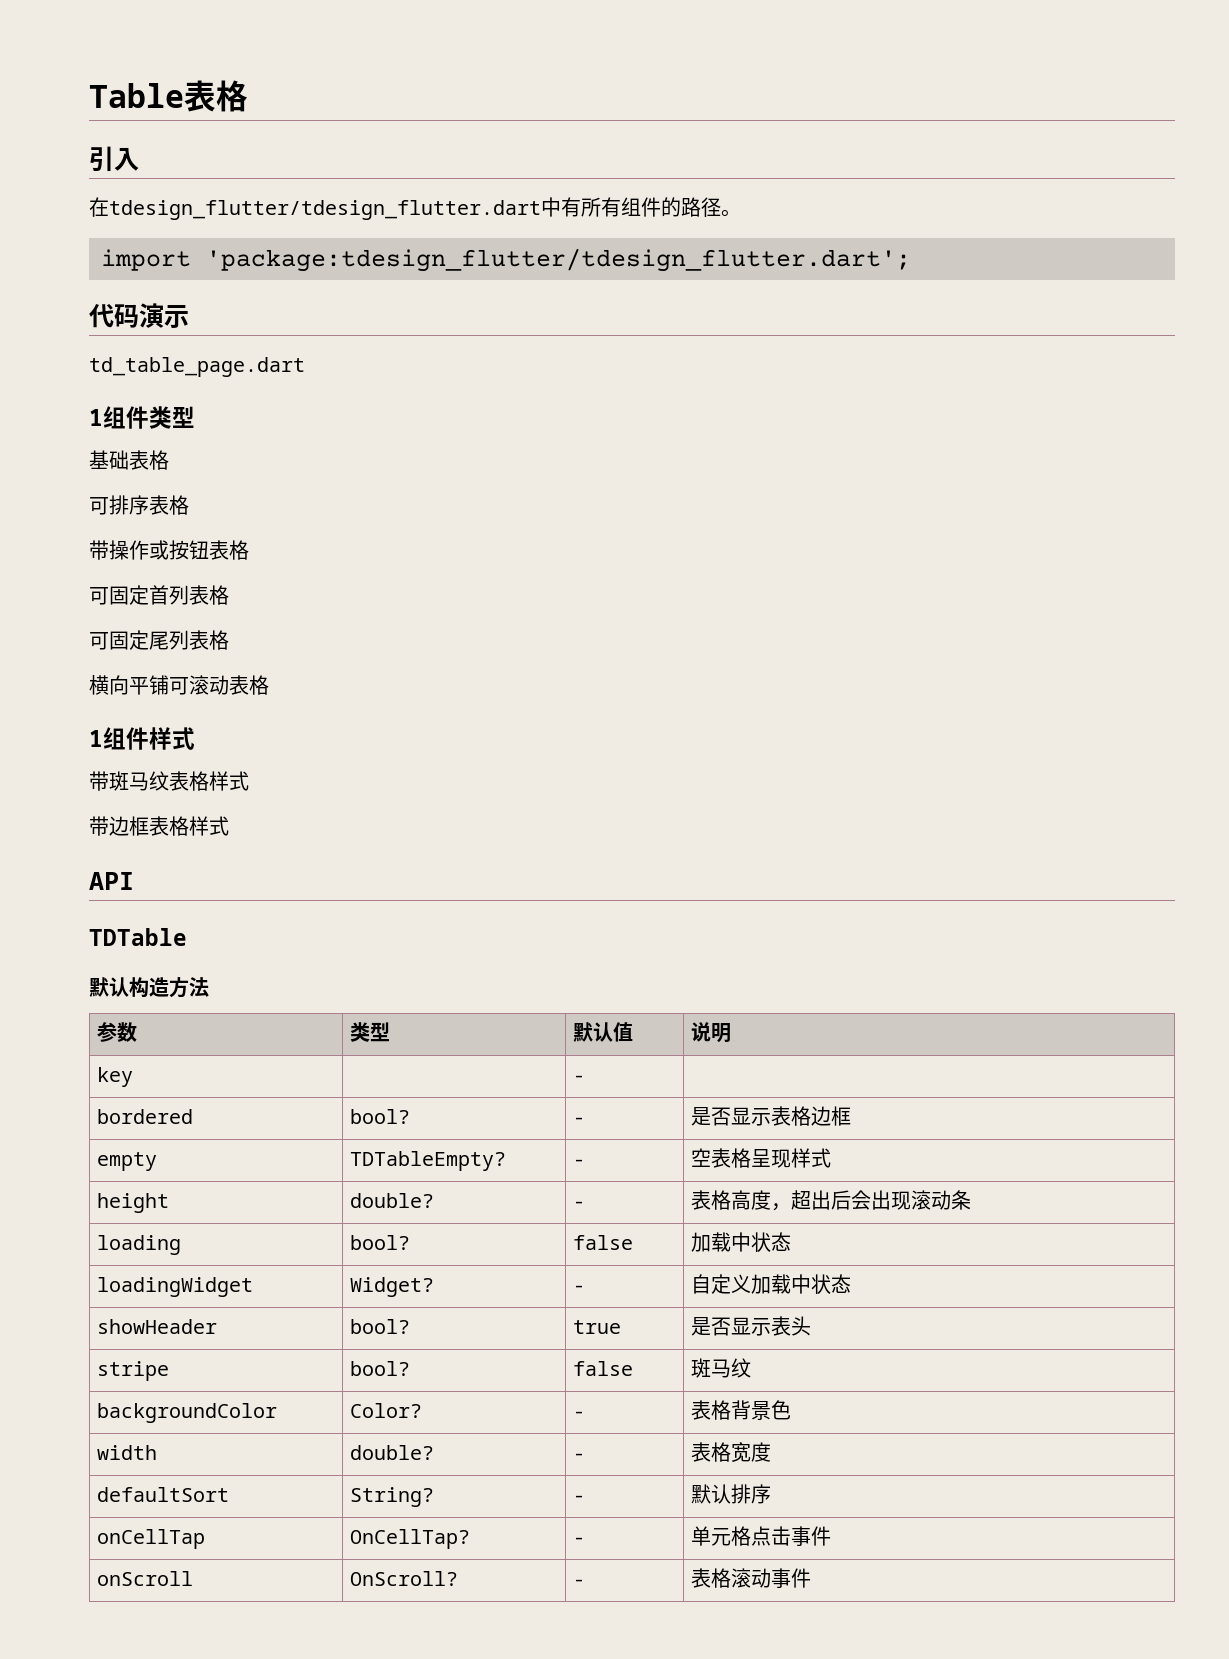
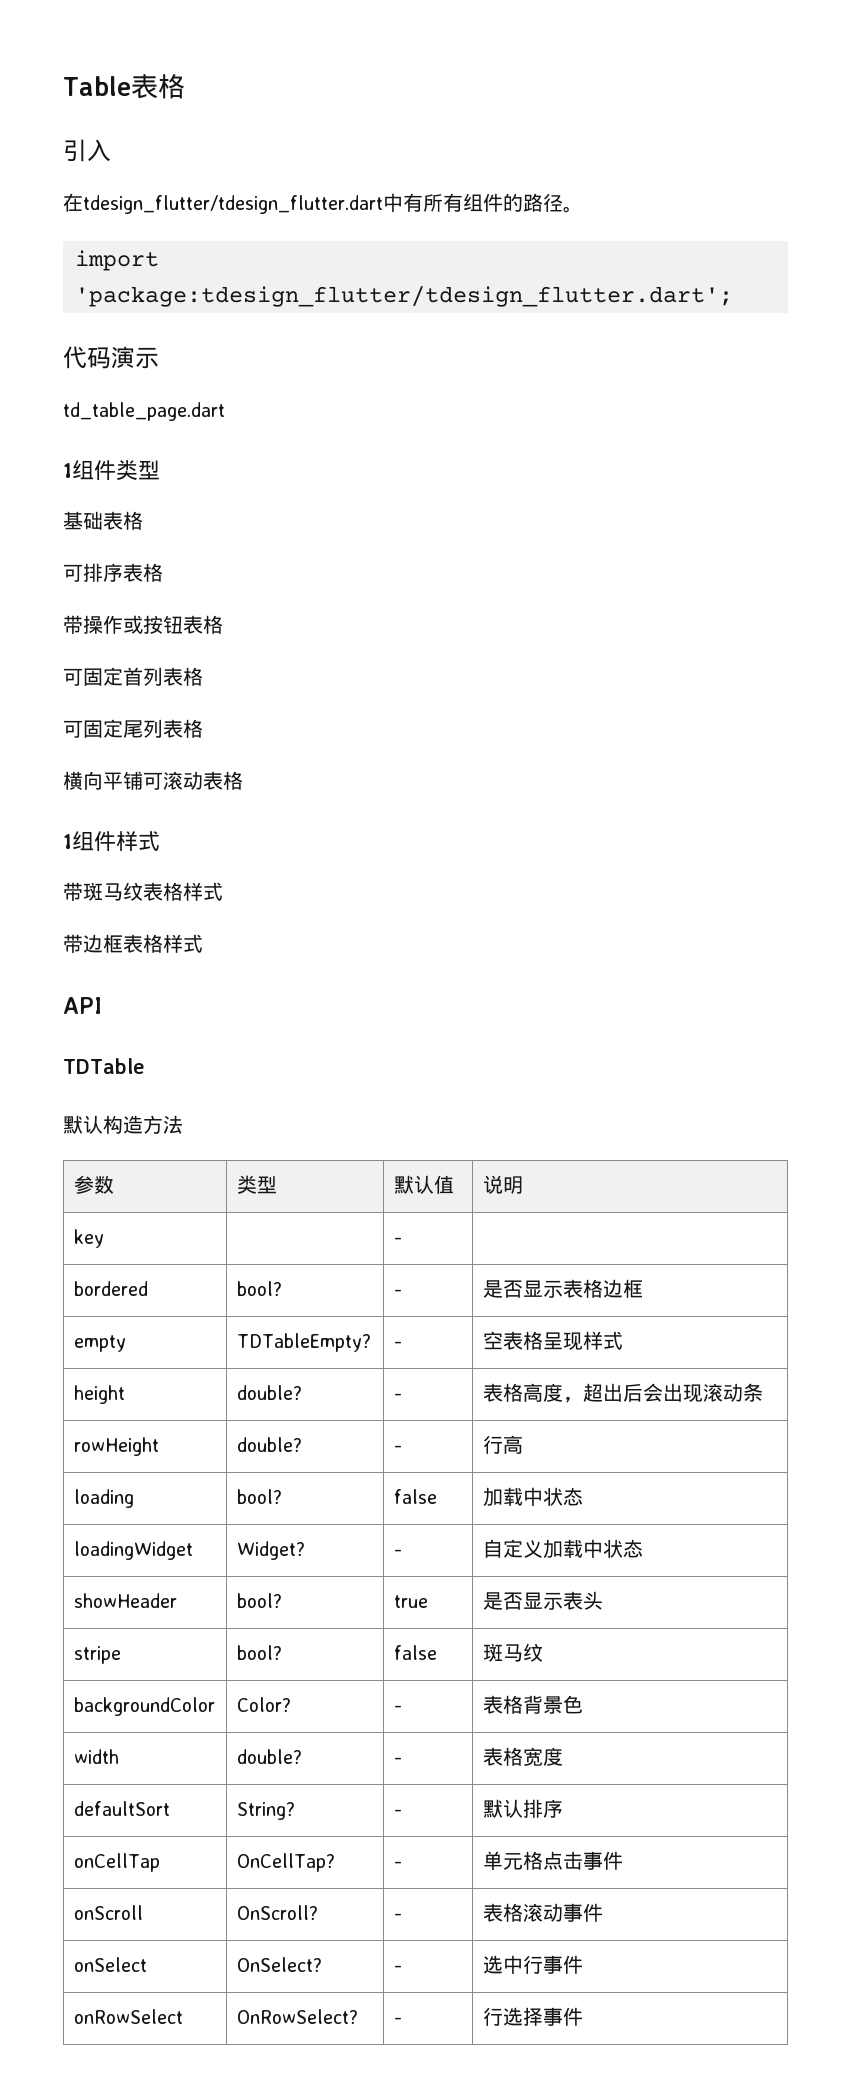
+ rowHeight | double? | - | 行高
+ onSelect | OnSelect? | - | 选中行事件
+ onRowSelect | OnRowSelect? | - | 行选择事件

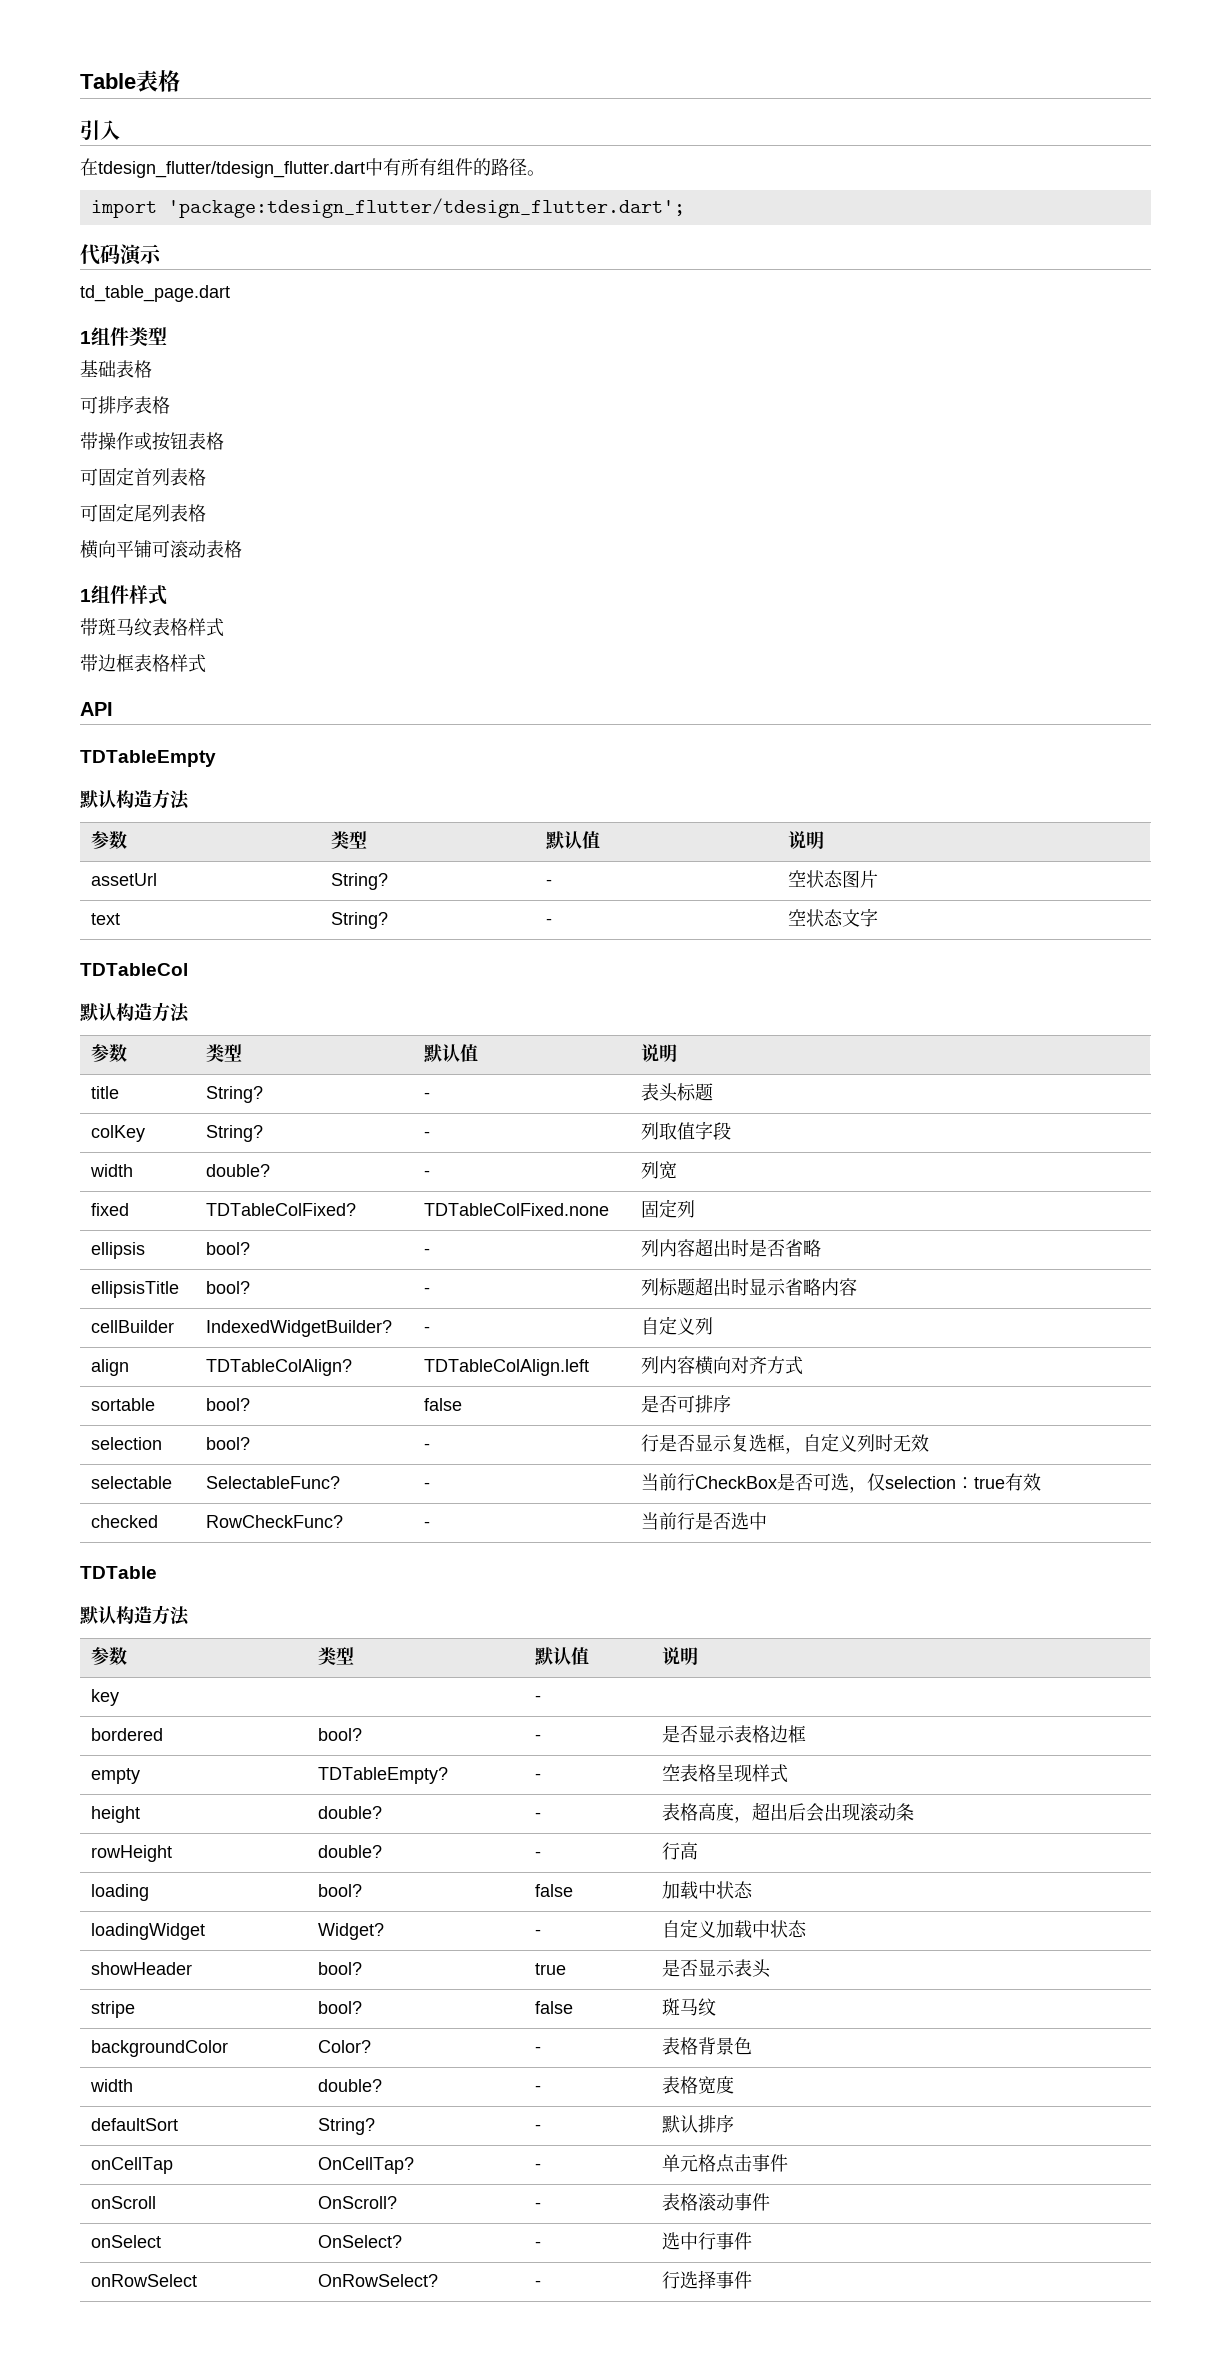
+ TDTableEmpty
+ 默认构造方法
+ 参数 | 类型 | 默认值 | 说明
+ assetUrl | String? | - | 空状态图片
+ text | String? | - | 空状态文字
+ TDTableCol
+ 默认构造方法
+ 参数 | 类型 | 默认值 | 说明
+ title | String? | - | 表头标题
+ colKey | String? | - | 列取值字段
+ width | double? | - | 列宽
+ fixed | TDTableColFixed? | TDTableColFixed.none | 固定列
+ ellipsis | bool? | - | 列内容超出时是否省略
+ ellipsisTitle | bool? | - | 列标题超出时显示省略内容
+ cellBuilder | IndexedWidgetBuilder? | - | 自定义列
+ align | TDTableColAlign? | TDTableColAlign.left | 列内容横向对齐方式
+ sortable | bool? | false | 是否可排序
+ selection | bool? | - | 行是否显示复选框，自定义列时无效
+ selectable | SelectableFunc? | - | 当前行CheckBox是否可选，仅selection：true有效
+ checked | RowCheckFunc? | - | 当前行是否选中

